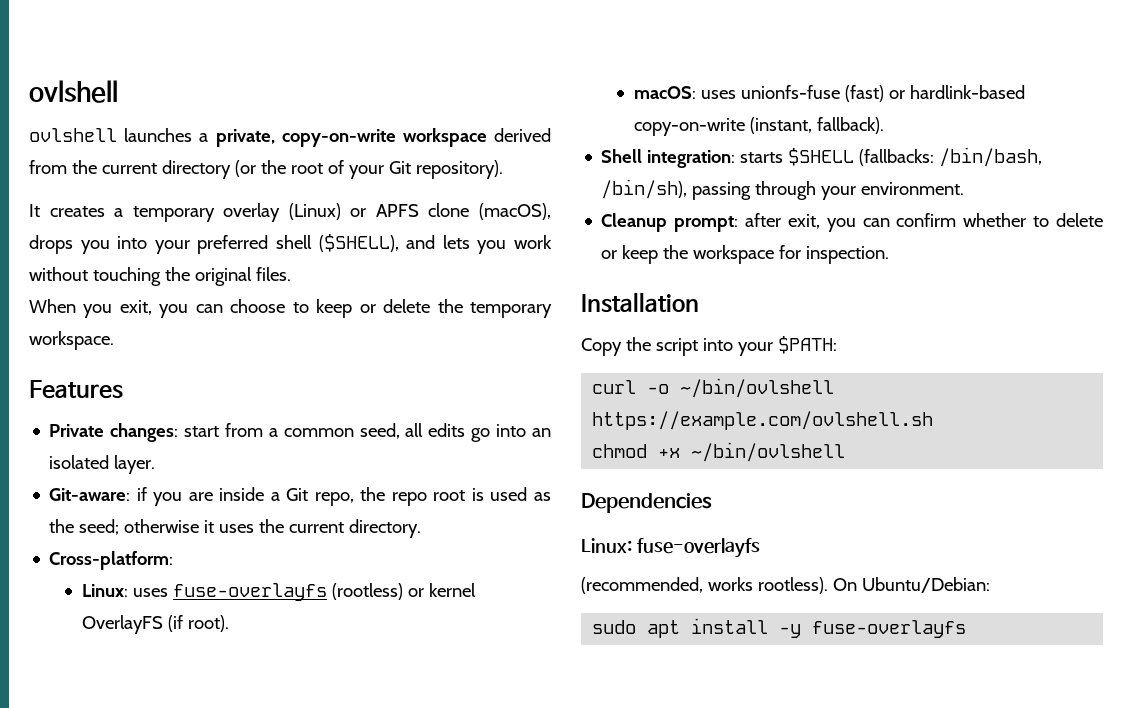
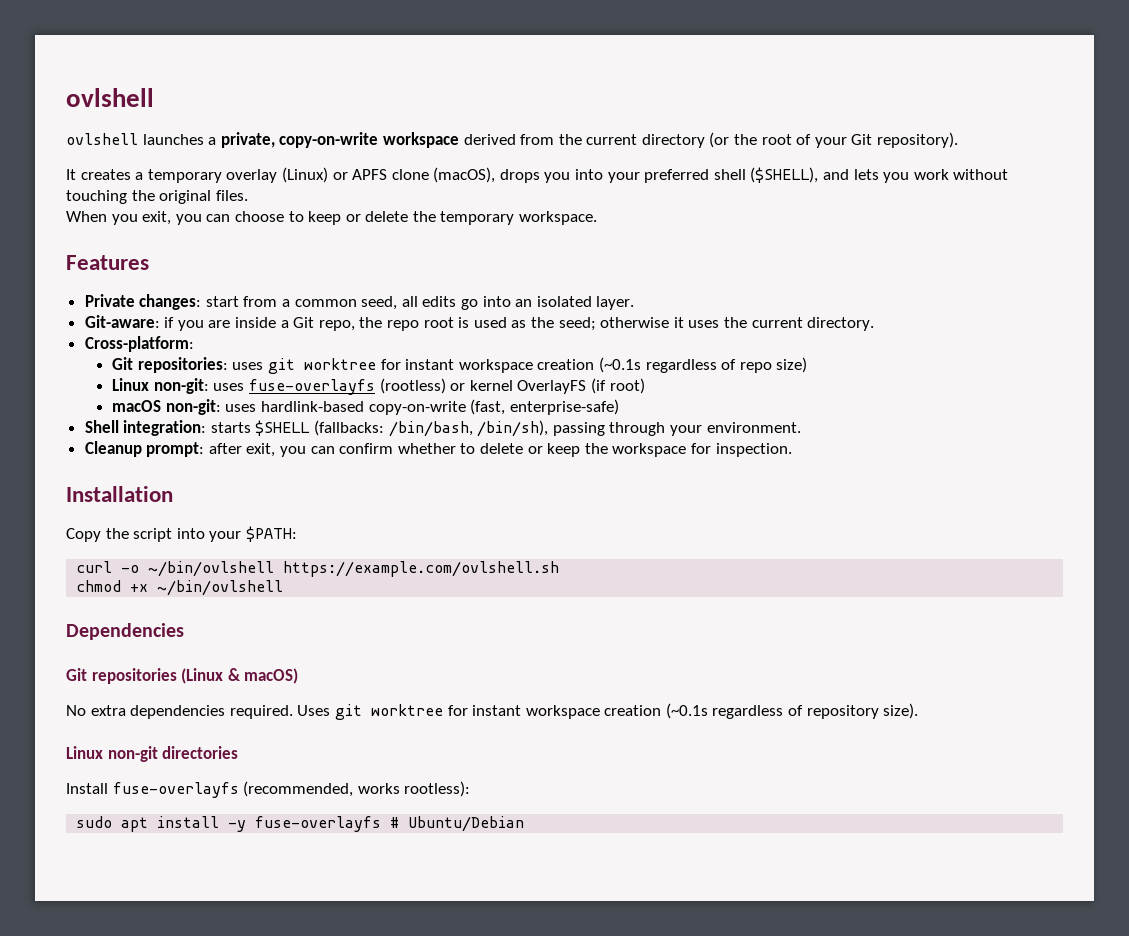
- Linux: uses fuse-overlayfs (rootless) or kernel OverlayFS (if root).
- macOS: uses unionfs-fuse (fast) or hardlink-based copy-on-write (instant, fallback).
+ Git repositories: uses git worktree for instant workspace creation (~0.1s regardless of repo size)
+ Linux non-git: uses fuse-overlayfs (rootless) or kernel OverlayFS (if root)
+ macOS non-git: uses hardlink-based copy-on-write (fast, enterprise-safe)
- Linux: fuse-overlayfs
- (recommended, works rootless). On Ubuntu/Debian:
+ Git repositories (Linux & macOS)
+ No extra dependencies required. Uses git worktree for instant workspace creation (~0.1s regardless of repository size).
+ Linux non-git directories
+ Install fuse-overlayfs (recommended, works rootless):
- sudo apt install -y fuse-overlayfs
+ sudo apt install -y fuse-overlayfs # Ubuntu/Debian

